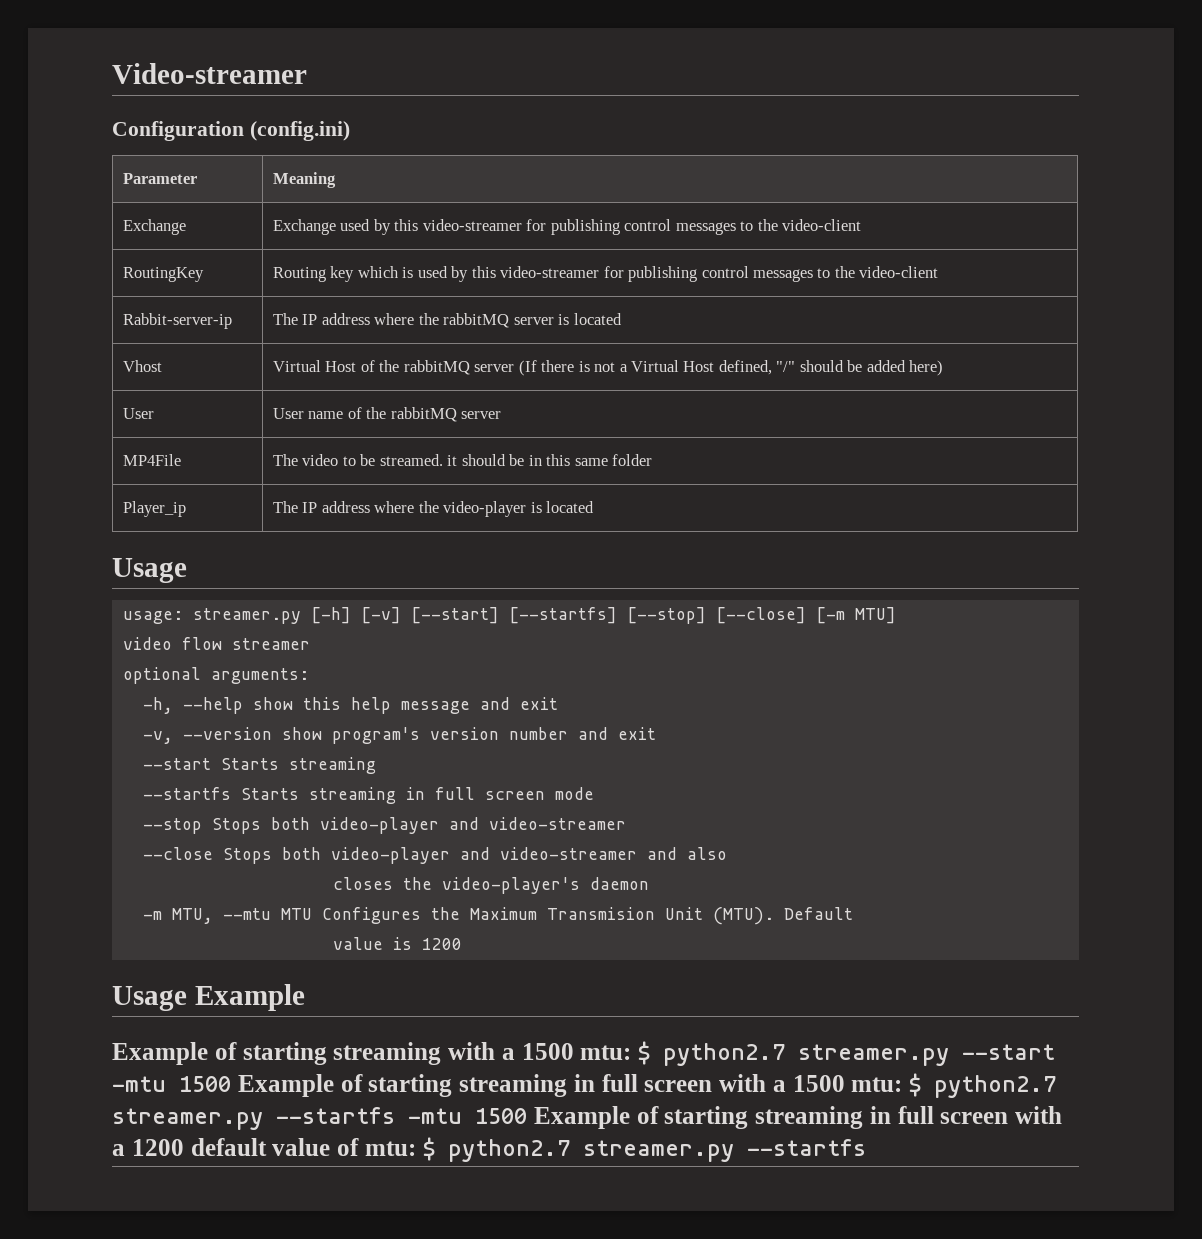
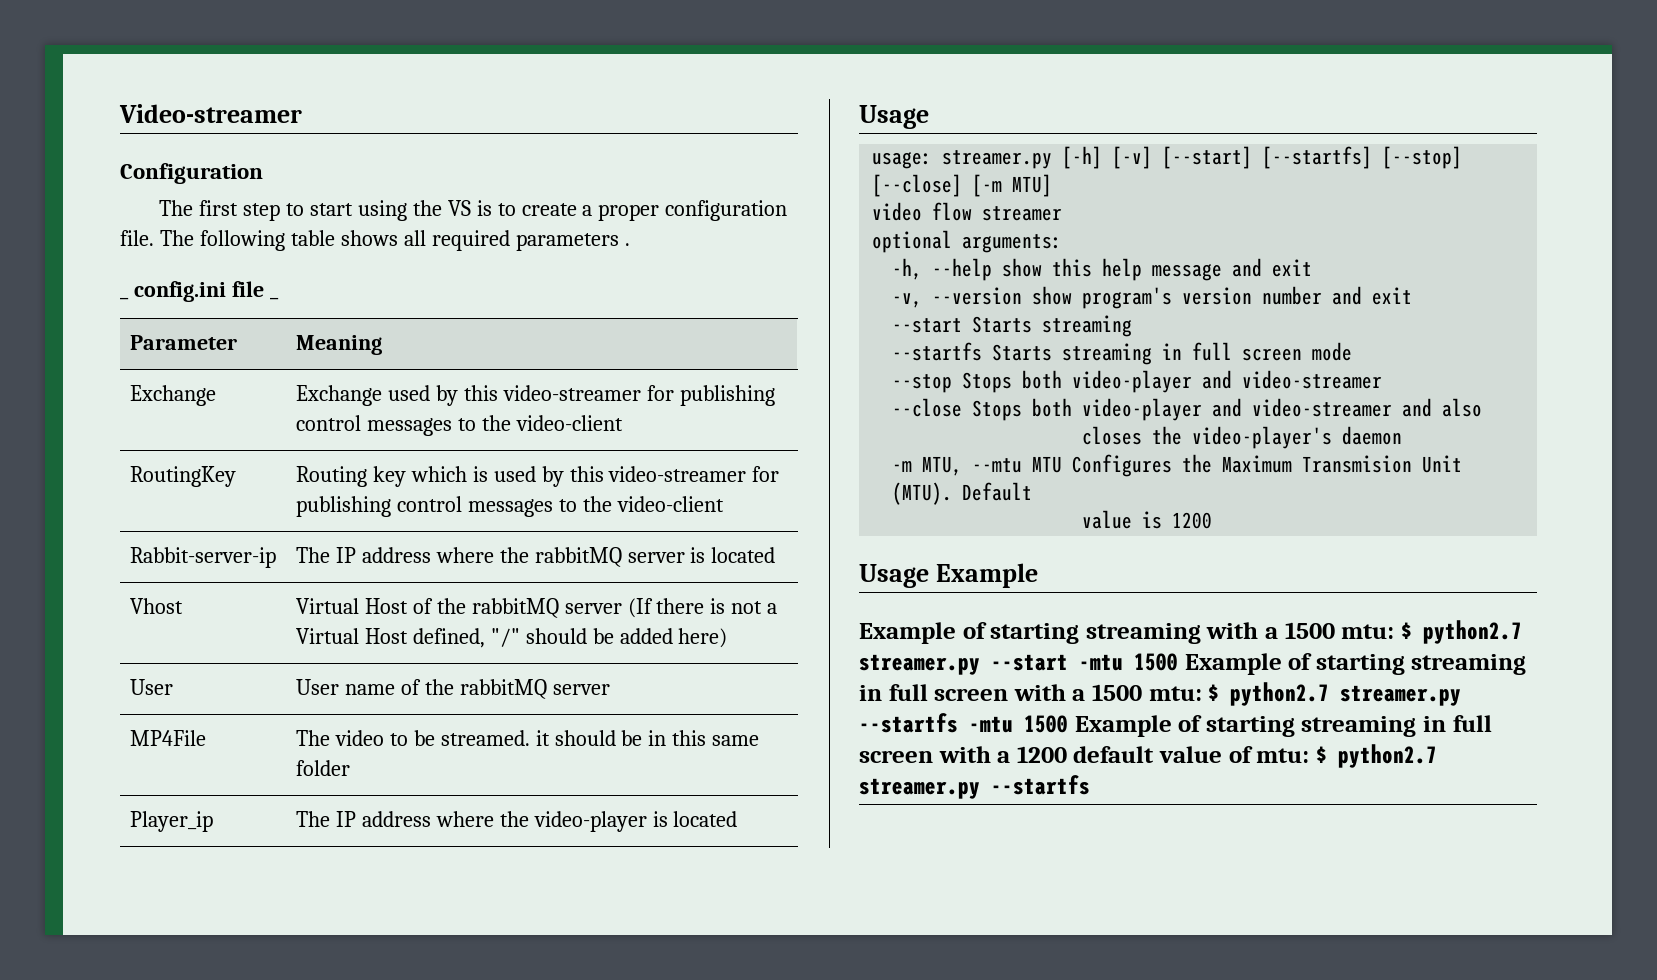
- Configuration (config.ini)
+ Configuration
+ The first step to start using the VS is to create a proper configuration file. The following table shows all required parameters .
+ _ config.ini file _

